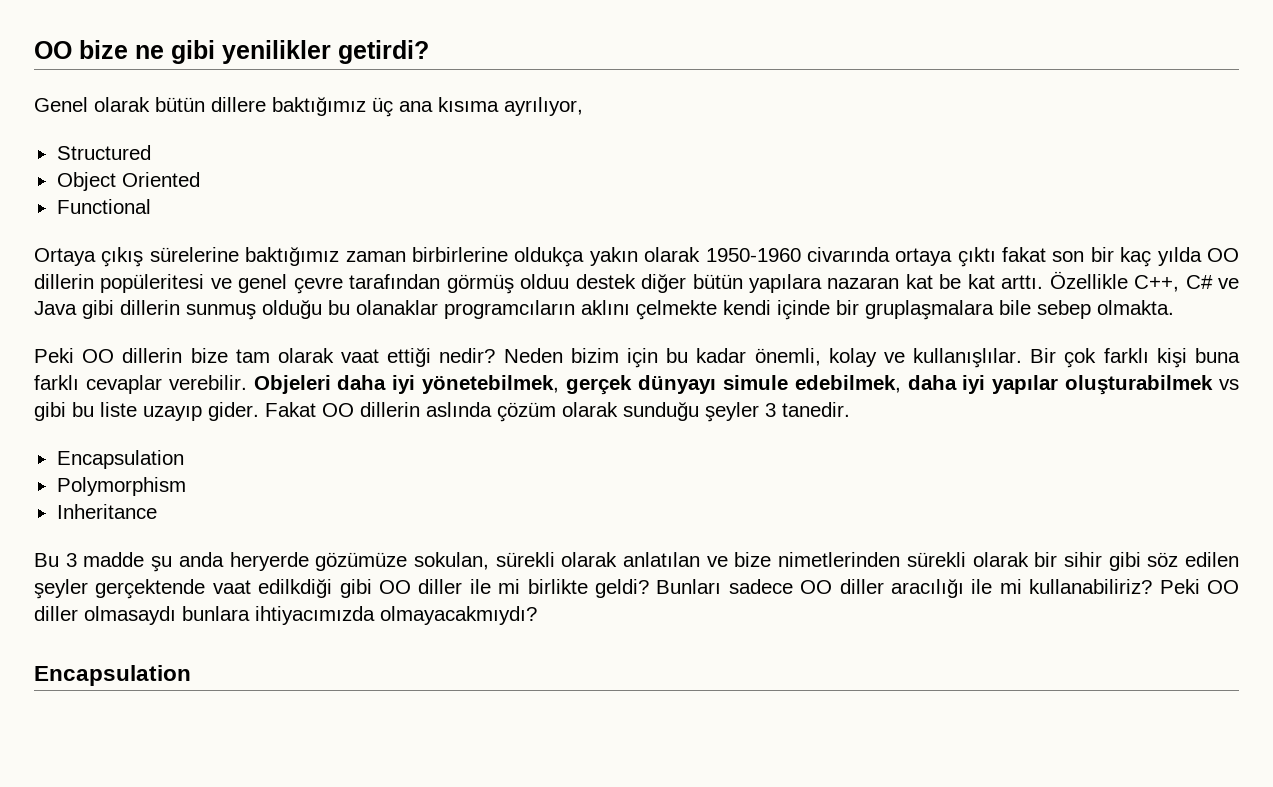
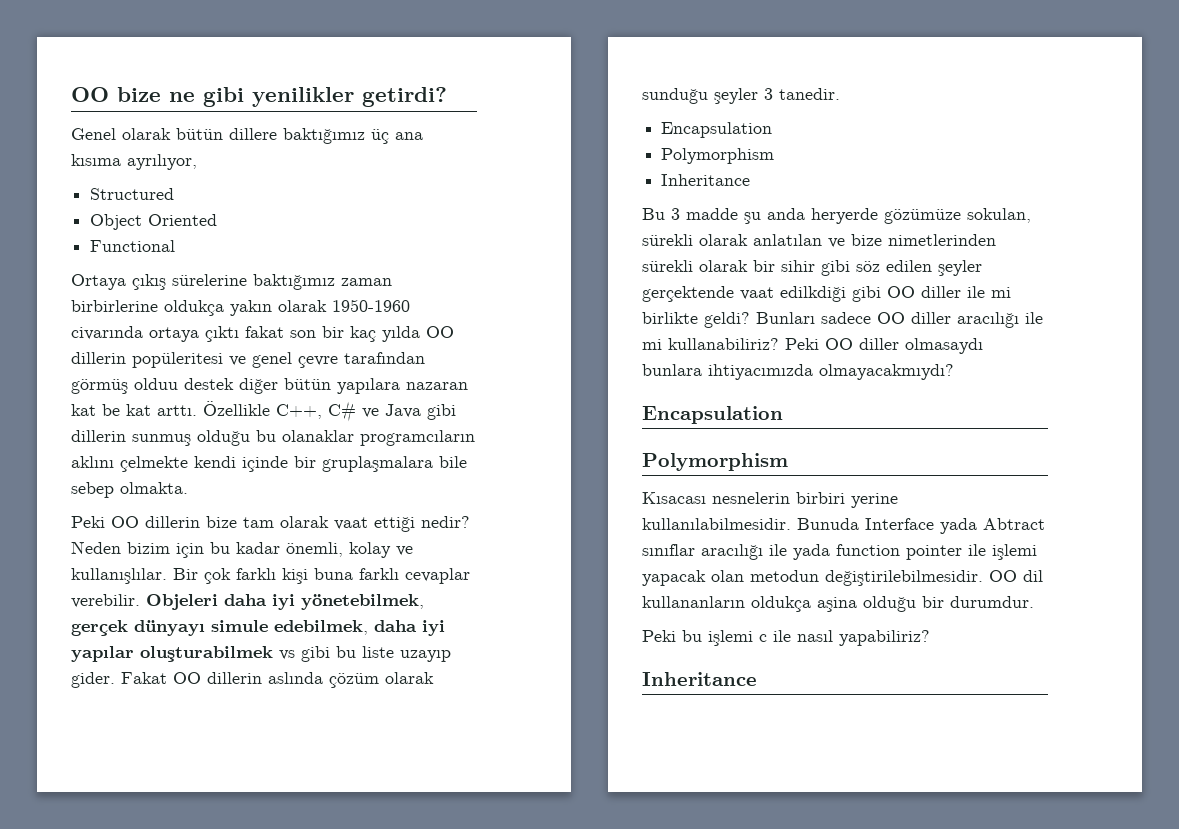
  Peki OO diller olmasaydı bunlara ihtiyacımızda olmayacakmıydı?
  Encapsulation
+ Polymorphism
+ Kısacası nesnelerin birbiri yerine kullanılabilmesidir. Bunuda Interface yada Abtract sınıflar aracılığı ile yada function pointer ile işlemi yapacak olan metodun değiştirilebilmesidir. OO dil kullananların oldukça aşina olduğu bir durumdur.
+ Peki bu işlemi c ile nasıl yapabiliriz?
+ Inheritance

